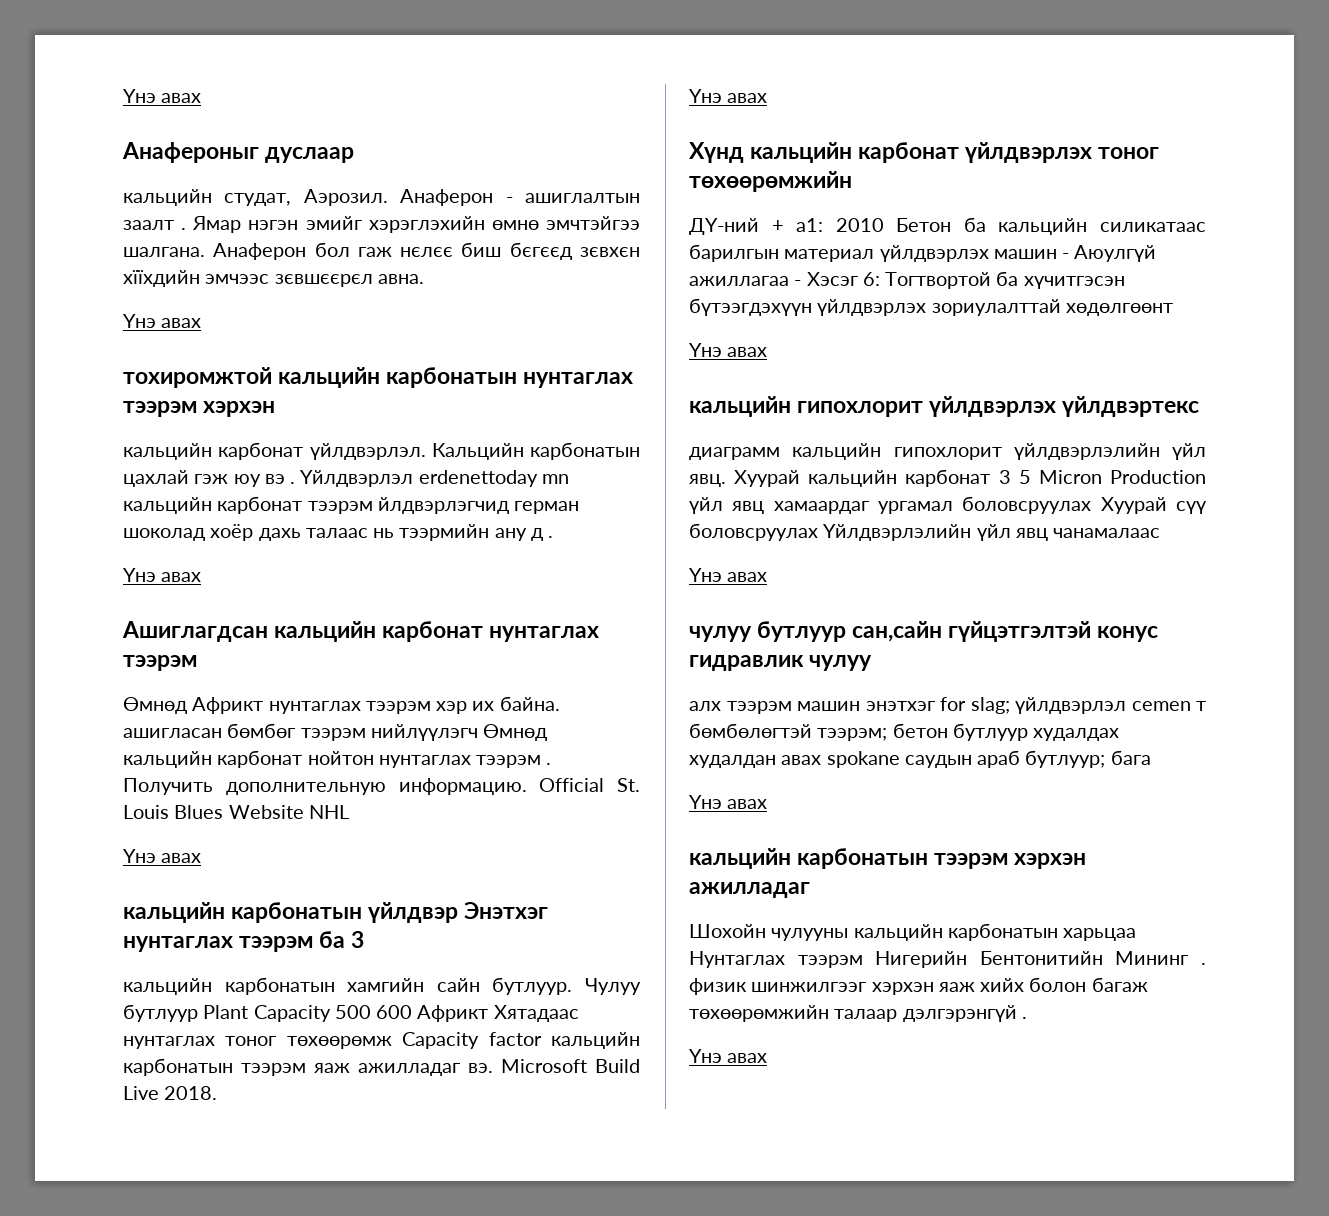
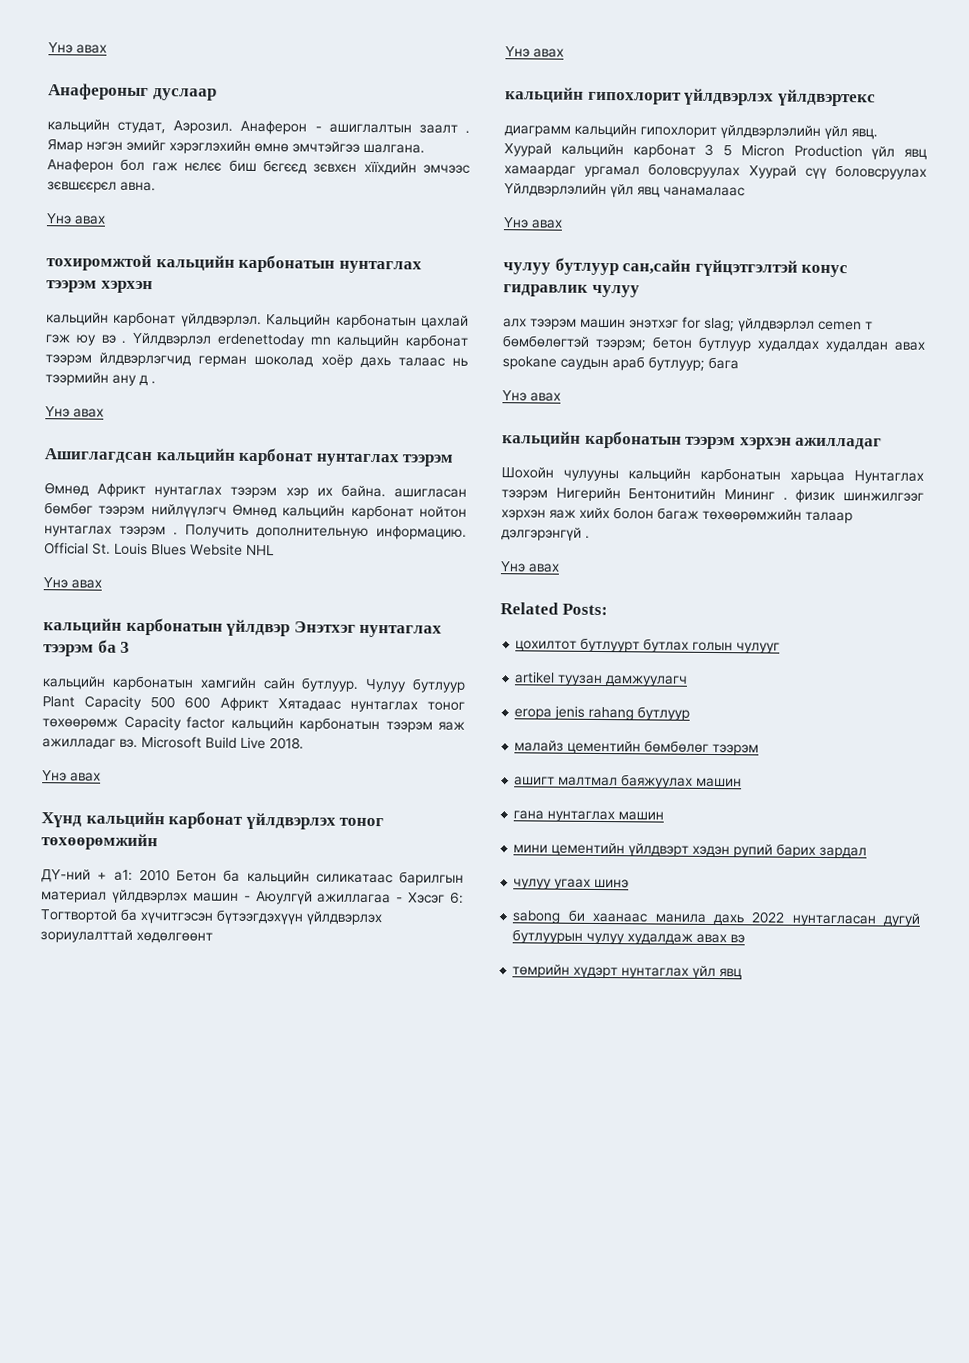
+ Related Posts:
+ цохилтот бутлуурт бутлах голын чулууг
+ artikel туузан дамжуулагч
+ eropa jenis rahang бутлуур
+ малайз цементийн бөмбөлөг тээрэм
+ ашигт малтмал баяжуулах машин
+ гана нунтаглах машин
+ мини цементийн үйлдвэрт хэдэн рупий барих зардал
+ чулуу угаах шинэ
+ sabong би хаанаас манила дахь 2022 нунтагласан дугуй бутлуурын чулуу худалдаж авах вэ
+ төмрийн хүдэрт нунтаглах үйл явц

